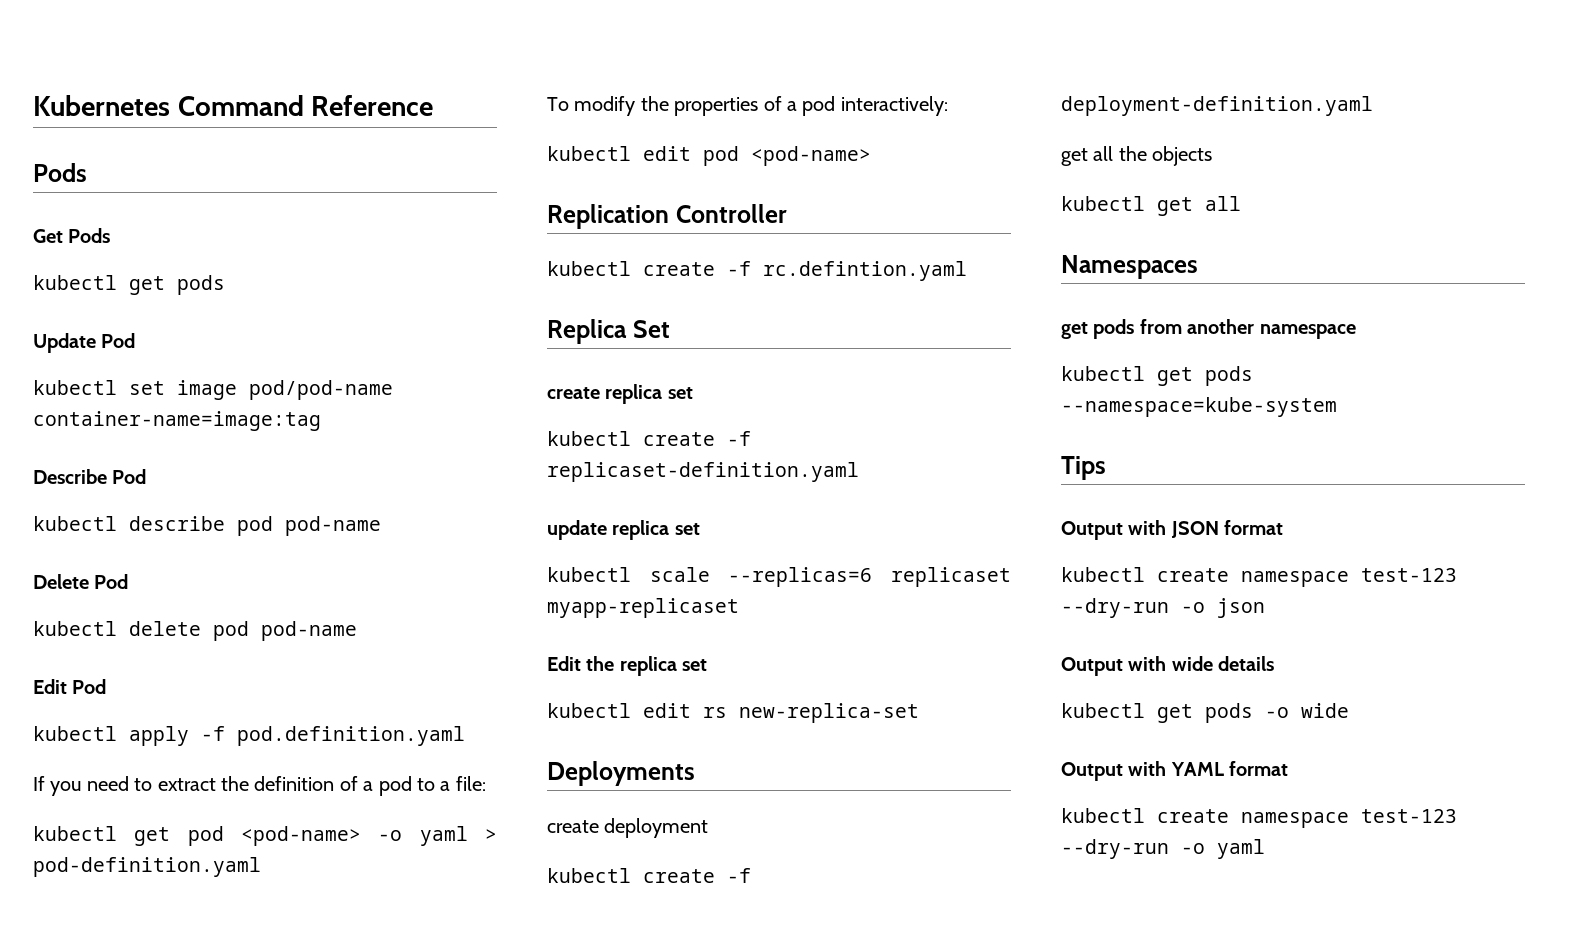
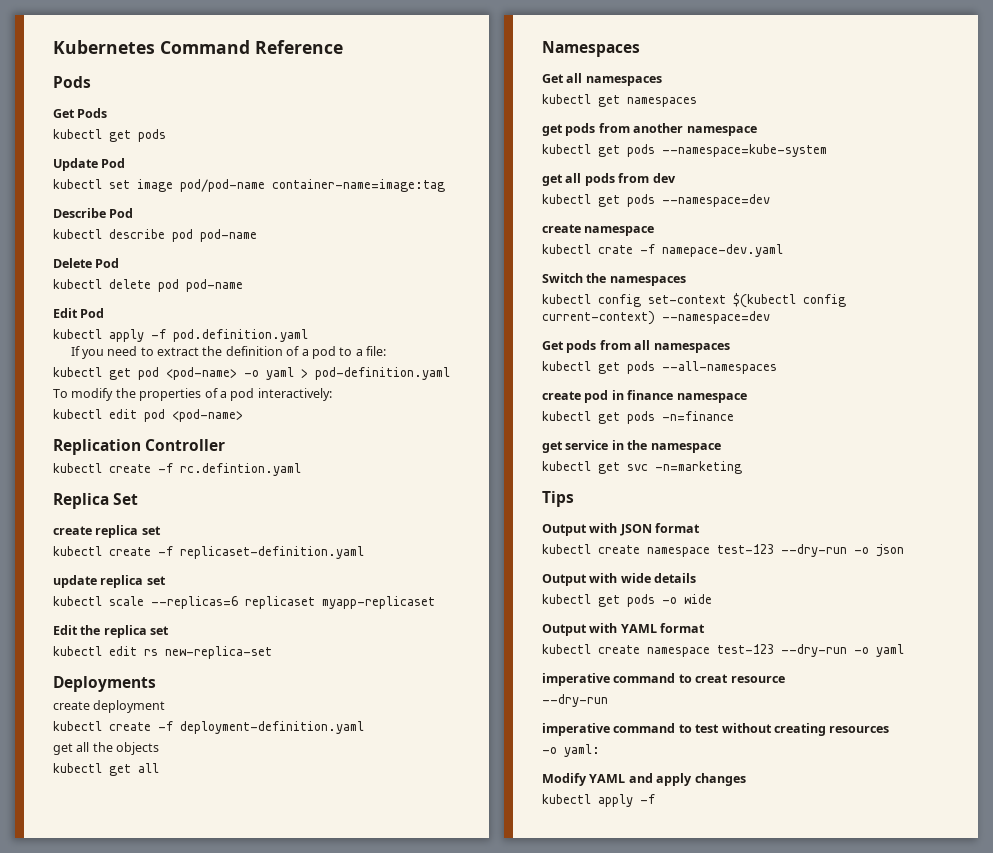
+ Get all namespaces
+ kubectl get namespaces
+ get all pods from dev
+ kubectl get pods --namespace=dev
+ create namespace
+ kubectl crate -f namepace-dev.yaml
+ Switch the namespaces
+ kubectl config set-context $(kubectl config current-context) --namespace=dev
+ Get pods from all namespaces
+ kubectl get pods --all-namespaces
+ create pod in finance namespace
+ kubectl get pods -n=finance
+ get service in the namespace
+ kubectl get svc -n=marketing
+ imperative command to creat resource
+ --dry-run
+ imperative command to test without creating resources
+ -o yaml:
+ Modify YAML and apply changes
+ kubectl apply -f

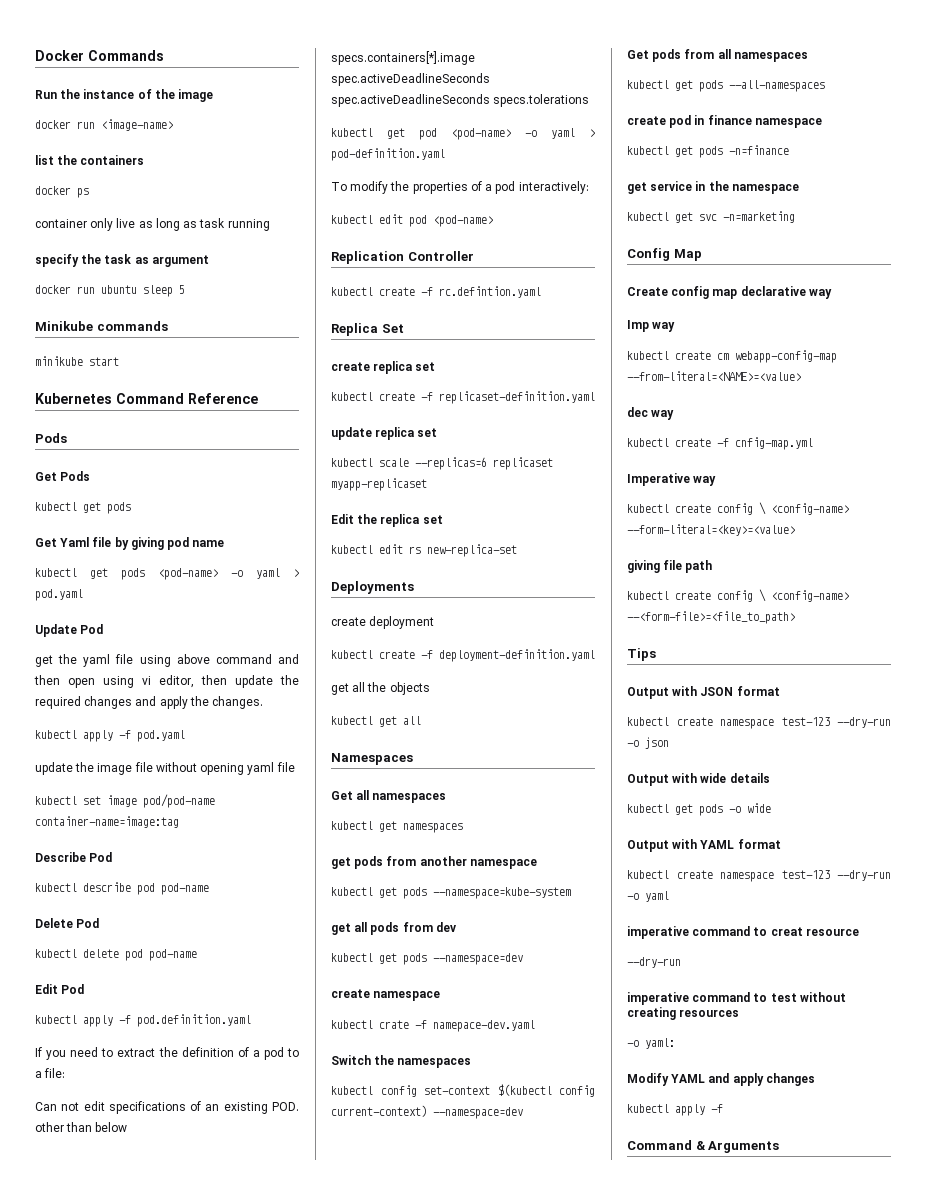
+ Docker Commands
+ Run the instance of the image
+ docker run <image-name>
+ list the containers
+ docker ps
+ container only live as long as task running
+ specify the task as argument
+ docker run ubuntu sleep 5
+ Minikube commands
+ minikube start
+ Get Yaml file by giving pod name
+ kubectl get pods <pod-name> -o yaml > pod.yaml
  Update Pod
+ get the yaml file using above command and then open using vi editor, then update the required changes and apply the changes.
+ kubectl apply -f pod.yaml
+ update the image file without opening yaml file
+ Can not edit specifications of an existing POD. other than below
+ specs.containers[*].image spec.activeDeadlineSeconds spec.activeDeadlineSeconds specs.tolerations
+ Config Map
+ Create config map declarative way
+ Imp way
+ kubectl create cm webapp-config-map --from-literal=<NAME>=<value>
+ dec way
+ kubectl create -f cnfig-map.yml
+ Imperative way
+ kubectl create config \ <config-name> --form-literal=<key>=<value>
+ giving file path
+ kubectl create config \ <config-name> --<form-file>=<file_to_path>
+ Command & Arguments

